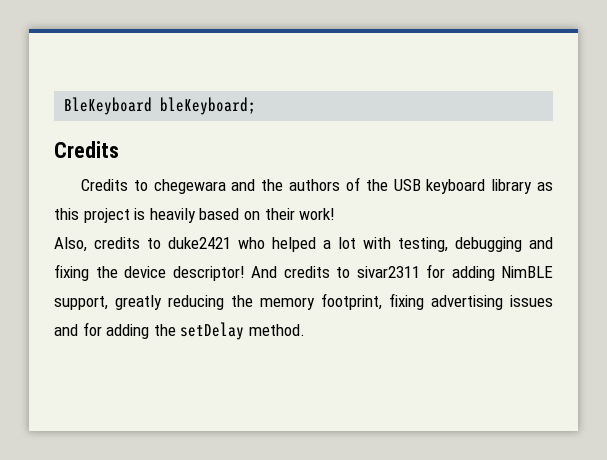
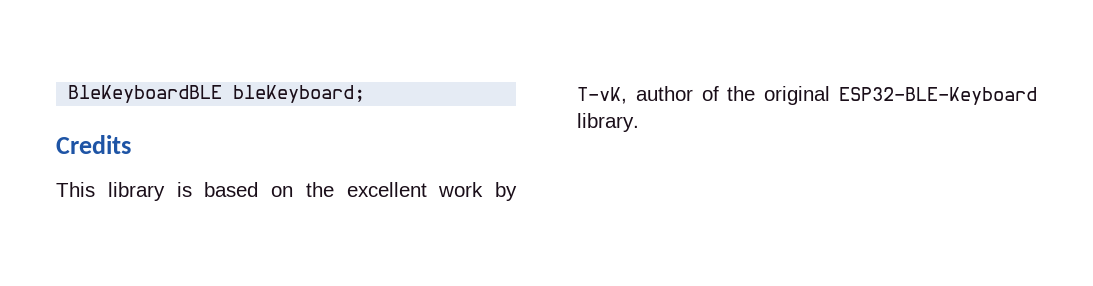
- BleKeyboard bleKeyboard;
+ BleKeyboardBLE bleKeyboard;
- Credits to chegewara and the authors of the USB keyboard library as this project is heavily based on their work!
- Also, credits to duke2421 who helped a lot with testing, debugging and fixing the device descriptor! And credits to sivar2311 for adding NimBLE support, greatly reducing the memory footprint, fixing advertising issues and for adding the setDelay method.
+ This library is based on the excellent work by T-vK, author of the original ESP32-BLE-Keyboard library.

